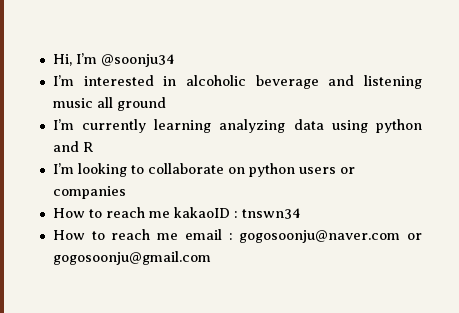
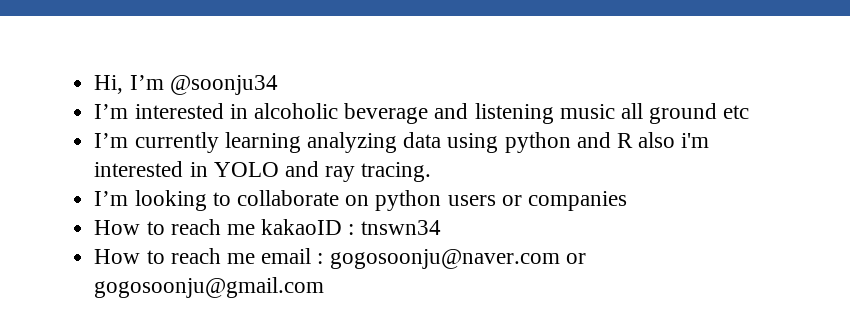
- I’m interested in alcoholic beverage and listening music all ground
+ I’m interested in alcoholic beverage and listening music all ground etc
- I’m currently learning analyzing data using python and R
+ I’m currently learning analyzing data using python and R also i'm interested in YOLO and ray tracing.

